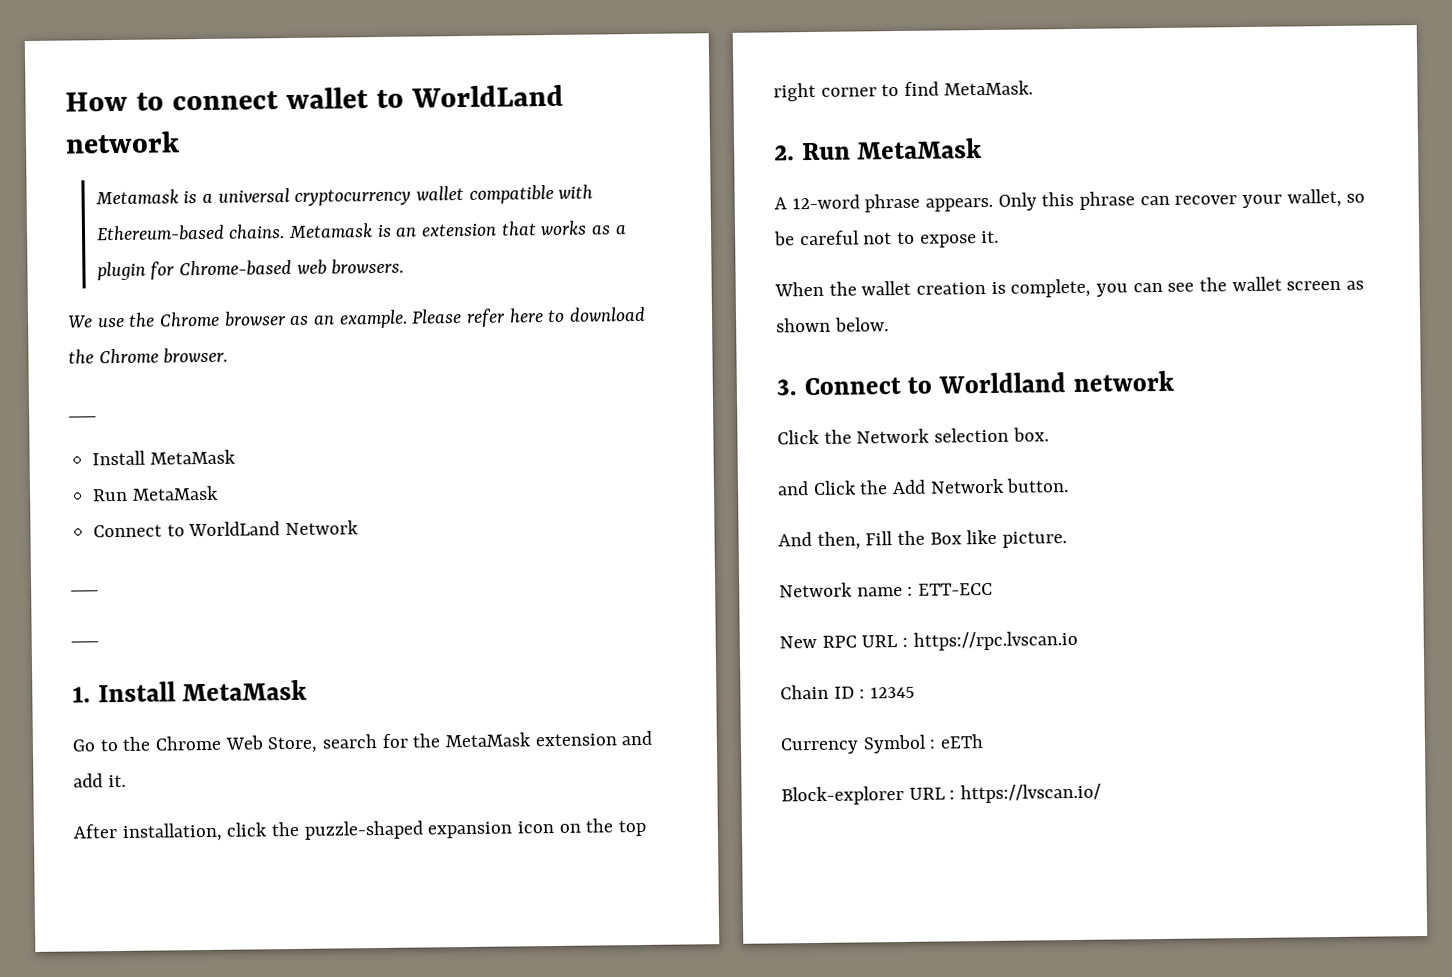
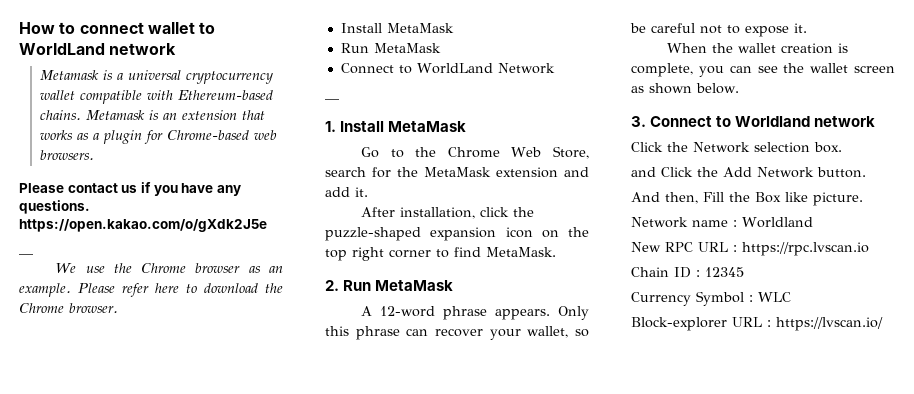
+ Please contact us if you have any questions. https://open.kakao.com/o/gXdk2J5e
+ __
  Please refer here to download the Chrome browser.
- __
  Connect to WorldLand Network
- __
- Network name : ETT-ECC
+ Network name : Worldland
- Currency Symbol : eETh
+ Currency Symbol : WLC

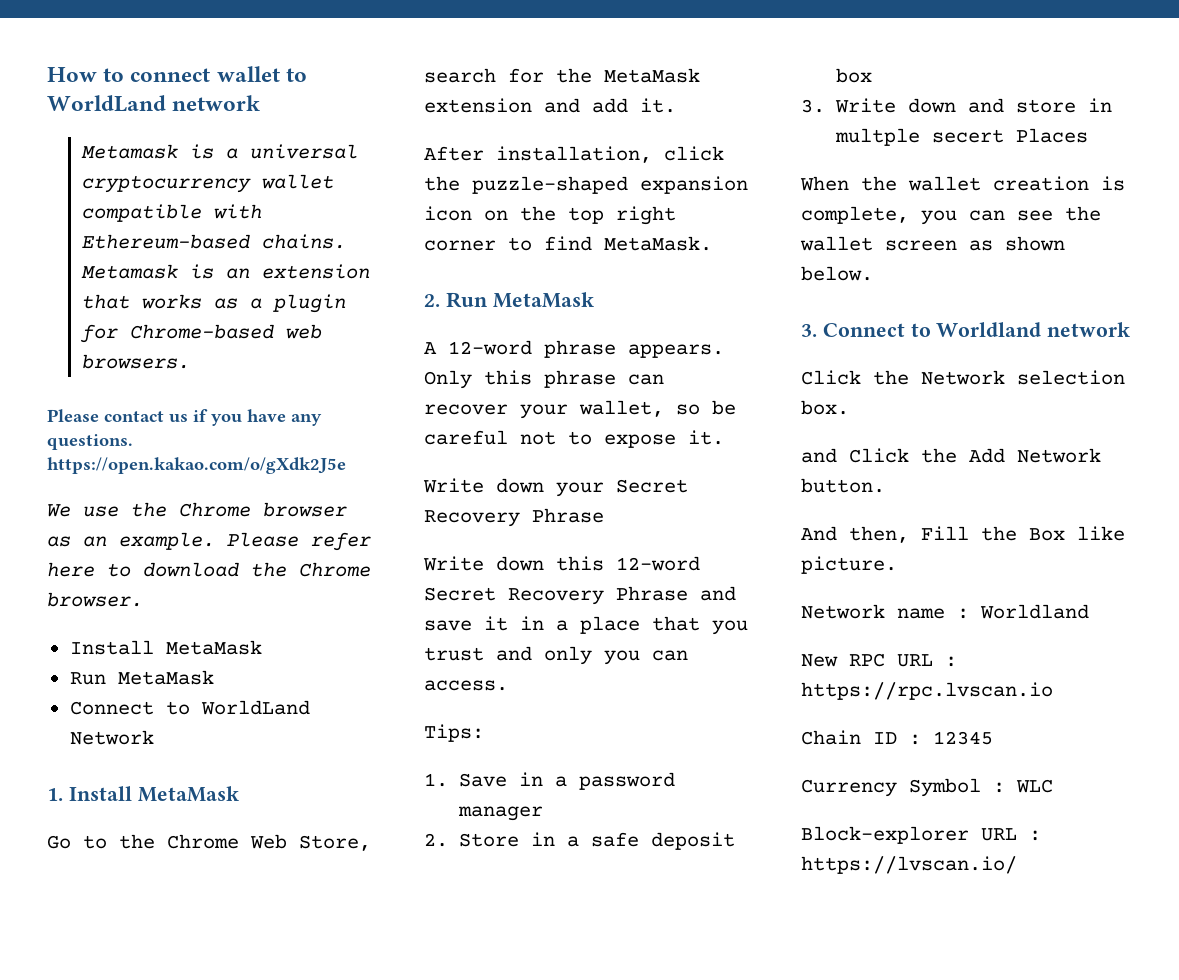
  Please contact us if you have any questions. https://open.kakao.com/o/gXdk2J5e
- __
  Connect to WorldLand Network
- __
+ Write down your Secret Recovery Phrase
+ Write down this 12-word Secret Recovery Phrase and save it in a place that you trust and only you can access.
+ Tips:
+ 1. Save in a password manager
+ 2. Store in a safe deposit box
+ 3. Write down and store in multple secert Places

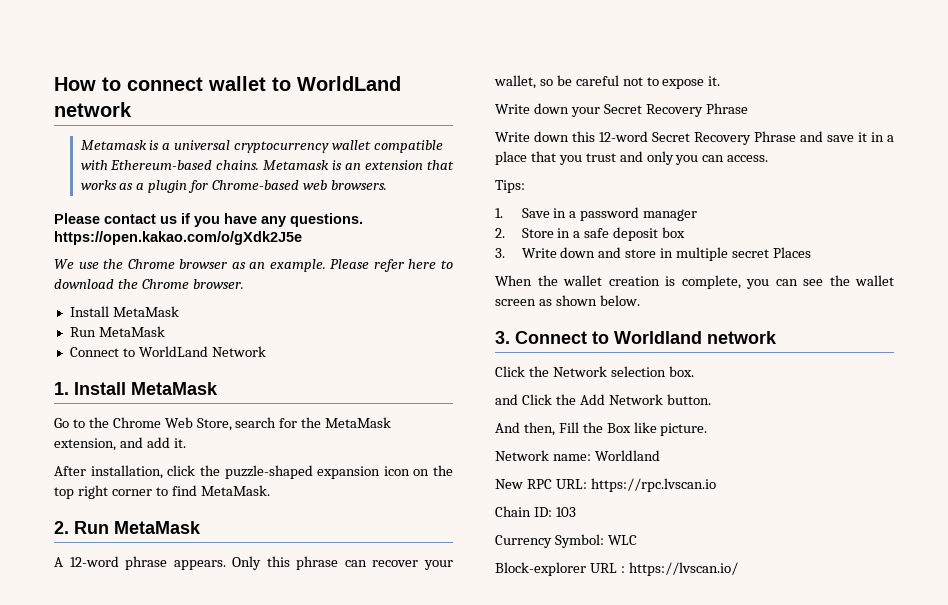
- Go to the Chrome Web Store, search for the MetaMask extension and add it.
+ Go to the Chrome Web Store, search for the MetaMask extension, and add it.
- 3. Write down and store in multple secert Places
+ 3. Write down and store in multiple secret Places
- Network name : Worldland
+ Network name: Worldland
- New RPC URL : https://rpc.lvscan.io
+ New RPC URL: https://rpc.lvscan.io
- Chain ID : 12345
+ Chain ID: 103
- Currency Symbol : WLC
+ Currency Symbol: WLC

